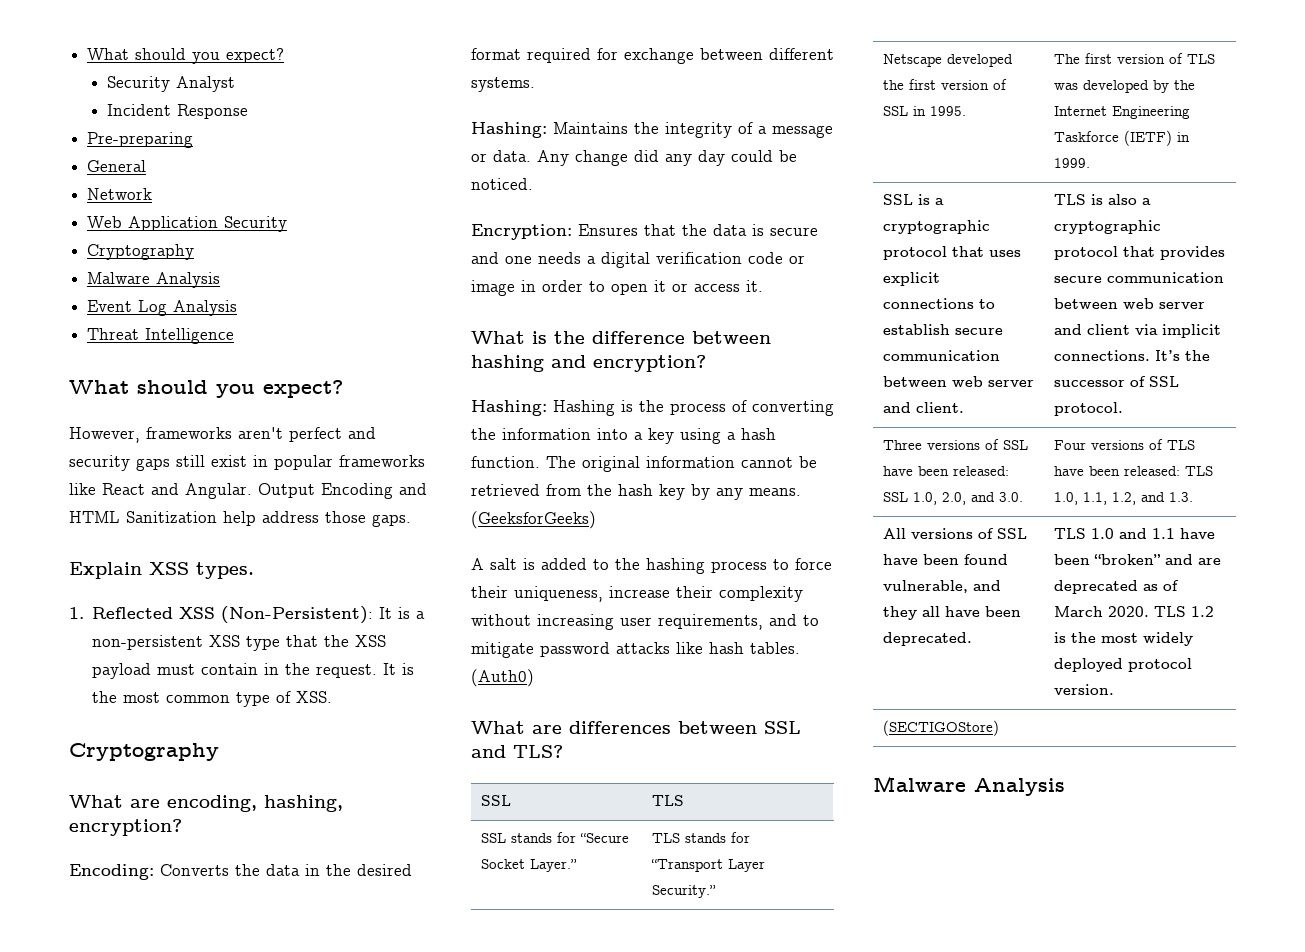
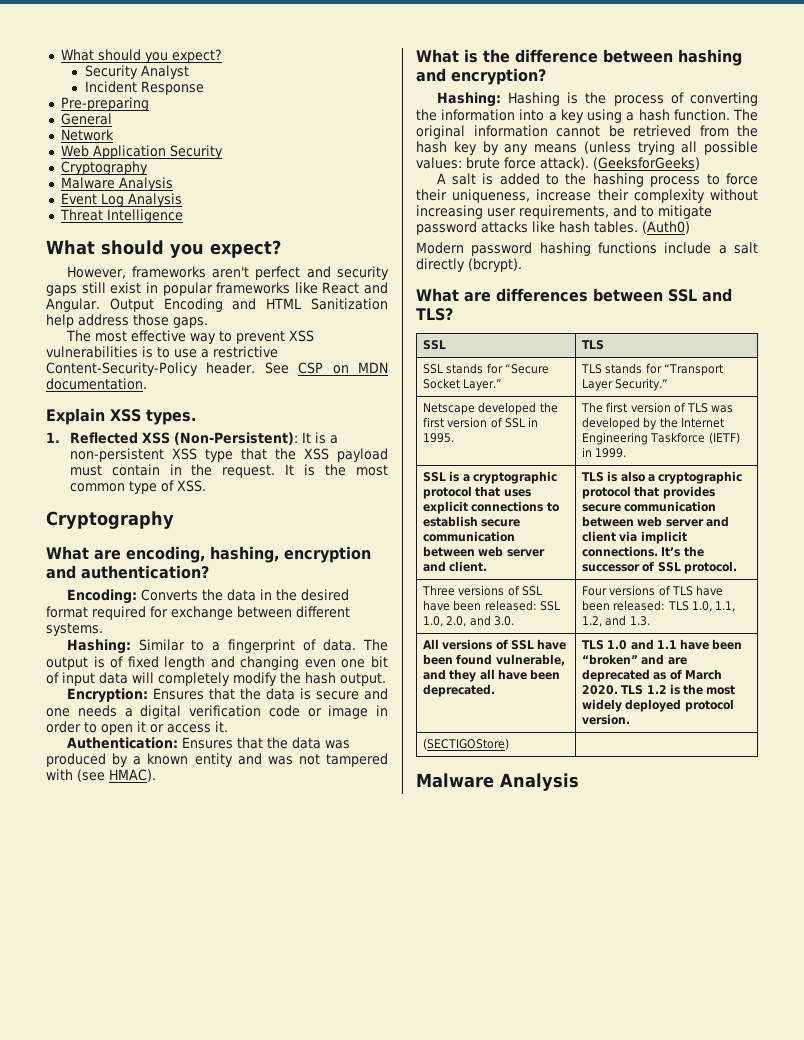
+ The most effective way to prevent XSS vulnerabilities is to use a restrictive Content-Security-Policy header. See CSP on MDN documentation.
- What are encoding, hashing, encryption?
+ What are encoding, hashing, encryption and authentication?
- Hashing: Maintains the integrity of a message or data. Any change did any day could be noticed.
+ Hashing: Similar to a fingerprint of data. The output is of fixed length and changing even one bit of input data will completely modify the hash output.
+ Authentication: Ensures that the data was produced by a known entity and was not tampered with (see HMAC).
- The original information cannot be retrieved from the hash key by any means.
+ The original information cannot be retrieved from the hash key by any means (unless trying all possible values: brute force attack).
+ Modern password hashing functions include a salt directly (bcrypt).

